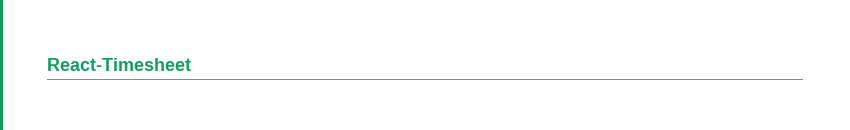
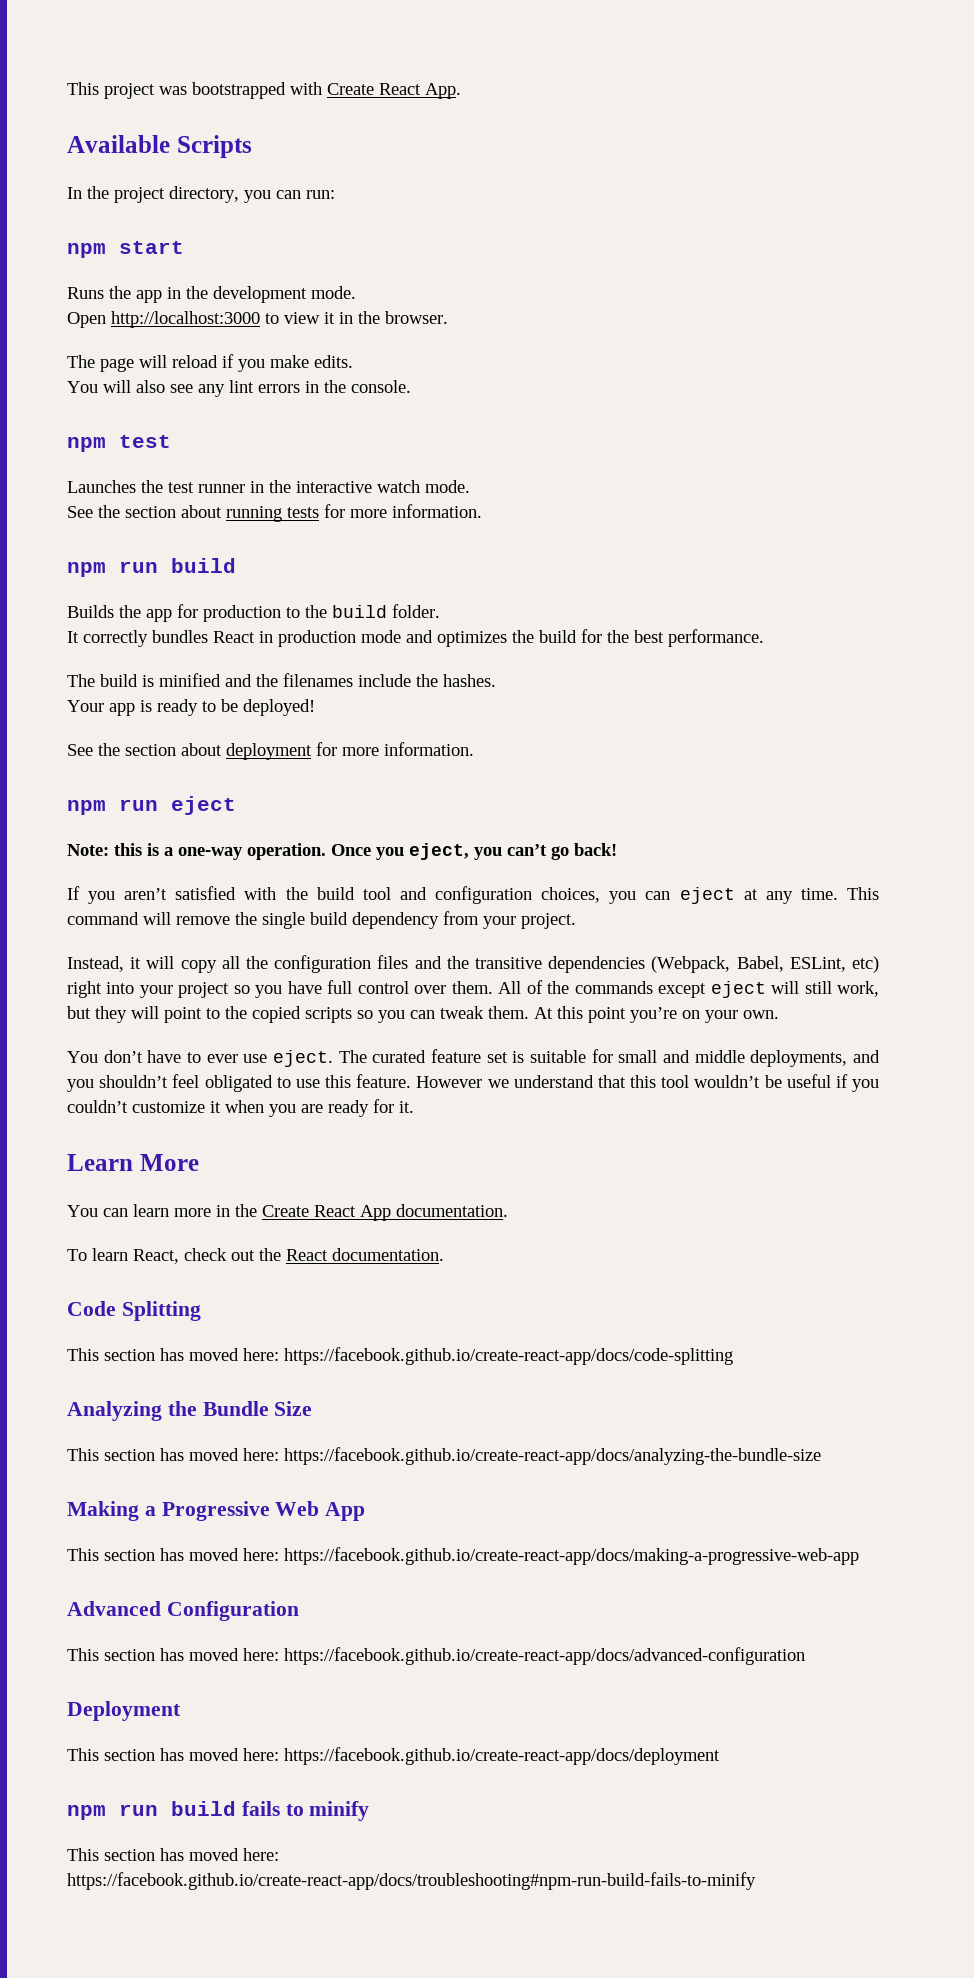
- React-Timesheet
+ This project was bootstrapped with Create React App.
+ Available Scripts
+ In the project directory, you can run:
+ npm start
+ Runs the app in the development mode.
+ Open http://localhost:3000 to view it in the browser.
+ The page will reload if you make edits.
+ You will also see any lint errors in the console.
+ npm test
+ Launches the test runner in the interactive watch mode.
+ See the section about running tests for more information.
+ npm run build
+ Builds the app for production to the build folder.
+ It correctly bundles React in production mode and optimizes the build for the best performance.
+ The build is minified and the filenames include the hashes.
+ Your app is ready to be deployed!
+ See the section about deployment for more information.
+ npm run eject
+ Note: this is a one-way operation. Once you eject, you can’t go back!
+ If you aren’t satisfied with the build tool and configuration choices, you can eject at any time. This command will remove the single build dependency from your project.
+ Instead, it will copy all the configuration files and the transitive dependencies (Webpack, Babel, ESLint, etc) right into your project so you have full control over them. All of the commands except eject will still work, but they will point to the copied scripts so you can tweak them. At this point you’re on your own.
+ You don’t have to ever use eject. The curated feature set is suitable for small and middle deployments, and you shouldn’t feel obligated to use this feature. However we understand that this tool wouldn’t be useful if you couldn’t customize it when you are ready for it.
+ Learn More
+ You can learn more in the Create React App documentation.
+ To learn React, check out the React documentation.
+ Code Splitting
+ This section has moved here: https://facebook.github.io/create-react-app/docs/code-splitting
+ Analyzing the Bundle Size
+ This section has moved here: https://facebook.github.io/create-react-app/docs/analyzing-the-bundle-size
+ Making a Progressive Web App
+ This section has moved here: https://facebook.github.io/create-react-app/docs/making-a-progressive-web-app
+ Advanced Configuration
+ This section has moved here: https://facebook.github.io/create-react-app/docs/advanced-configuration
+ Deployment
+ This section has moved here: https://facebook.github.io/create-react-app/docs/deployment
+ npm run build fails to minify
+ This section has moved here: https://facebook.github.io/create-react-app/docs/troubleshooting#npm-run-build-fails-to-minify

